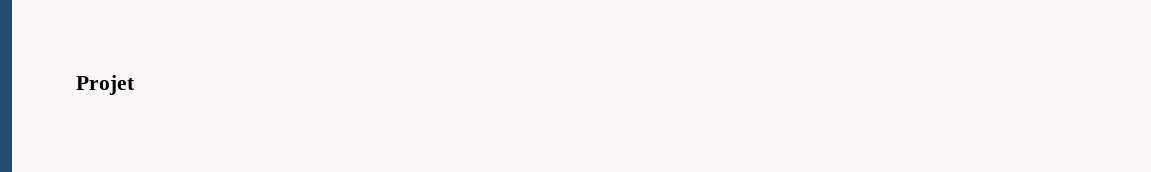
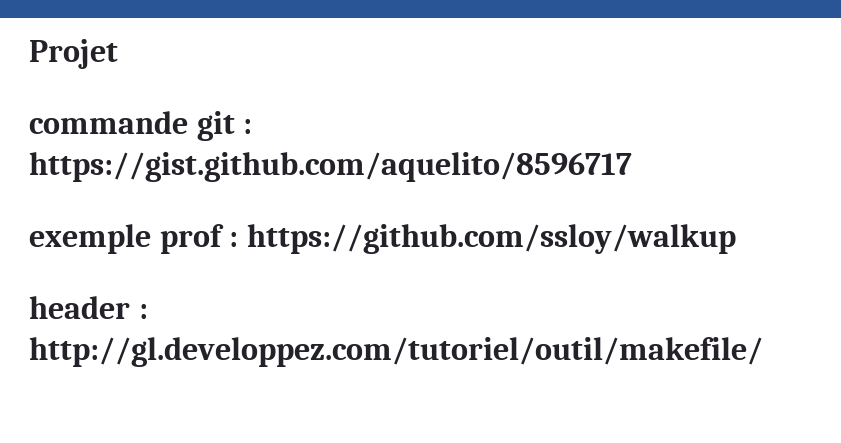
+ commande git : https://gist.github.com/aquelito/8596717
+ exemple prof : https://github.com/ssloy/walkup
+ header : http://gl.developpez.com/tutoriel/outil/makefile/

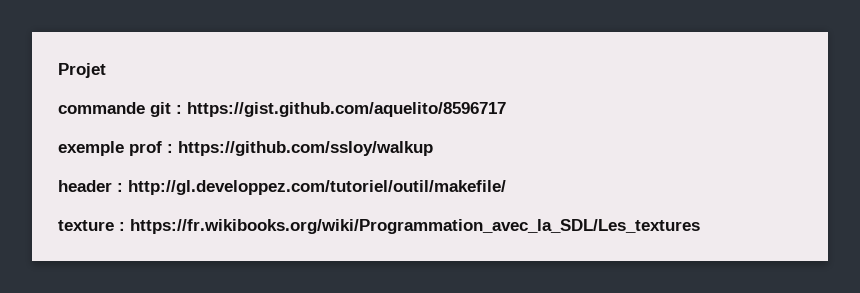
+ texture : https://fr.wikibooks.org/wiki/Programmation_avec_la_SDL/Les_textures

